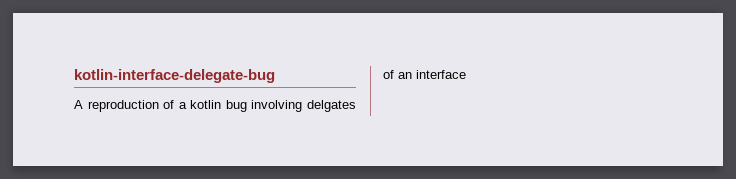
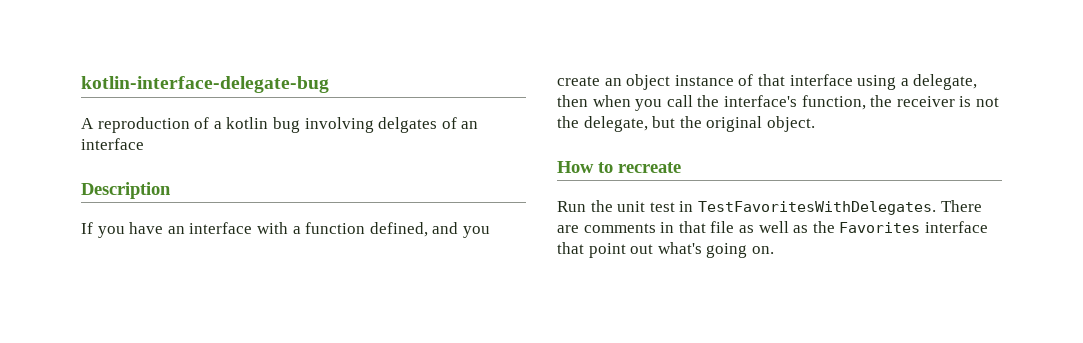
+ Description
+ If you have an interface with a function defined, and you create an object instance of that interface using a delegate, then when you call the interface's function, the receiver is not the delegate, but the original object.
+ How to recreate
+ Run the unit test in TestFavoritesWithDelegates. There are comments in that file as well as the Favorites interface that point out what's going on.

